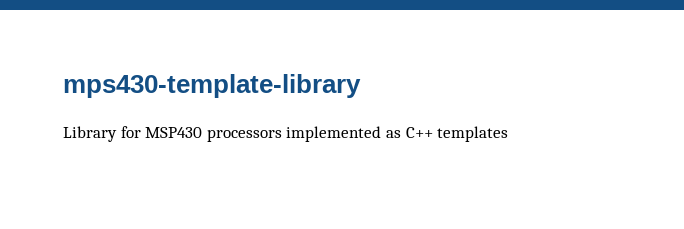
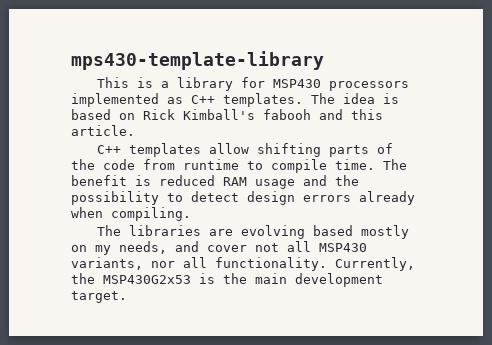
- Library for MSP430 processors implemented as C++ templates
+ This is a library for MSP430 processors implemented as C++ templates. The idea is based on Rick Kimball's fabooh and this article.
+ C++ templates allow shifting parts of the code from runtime to compile time. The benefit is reduced RAM usage and the possibility to detect design errors already when compiling.
+ The libraries are evolving based mostly on my needs, and cover not all MSP430 variants, nor all functionality. Currently, the MSP430G2x53 is the main development target.

